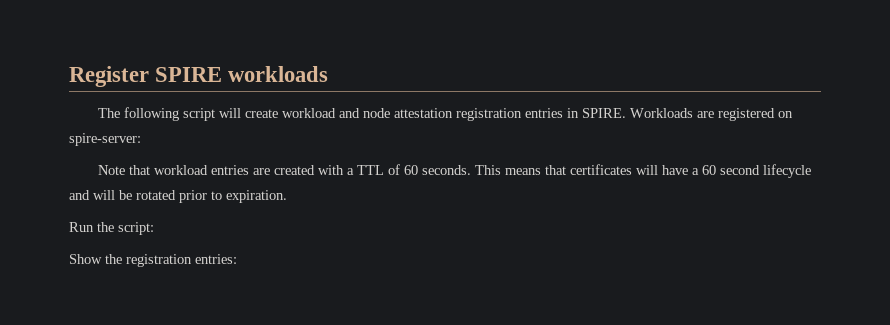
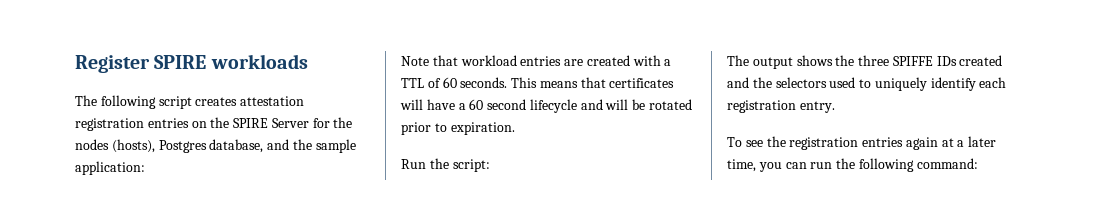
- The following script will create workload and node attestation registration entries in SPIRE. Workloads are registered on spire-server:
+ The following script creates attestation registration entries on the SPIRE Server for the nodes (hosts), Postgres database, and the sample application:
- Show the registration entries:
+ The output shows the three SPIFFE IDs created and the selectors used to uniquely identify each registration entry.
+ To see the registration entries again at a later time, you can run the following command:

